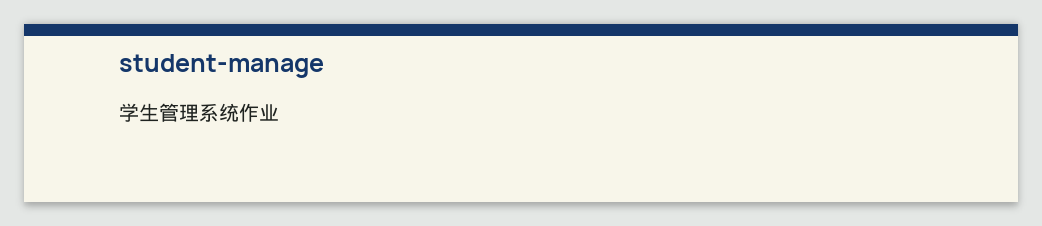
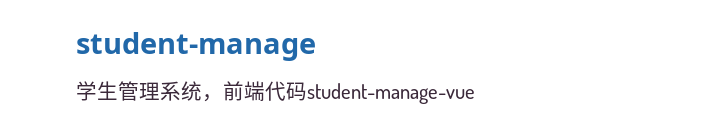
- 学生管理系统作业
+ 学生管理系统，前端代码student-manage-vue

